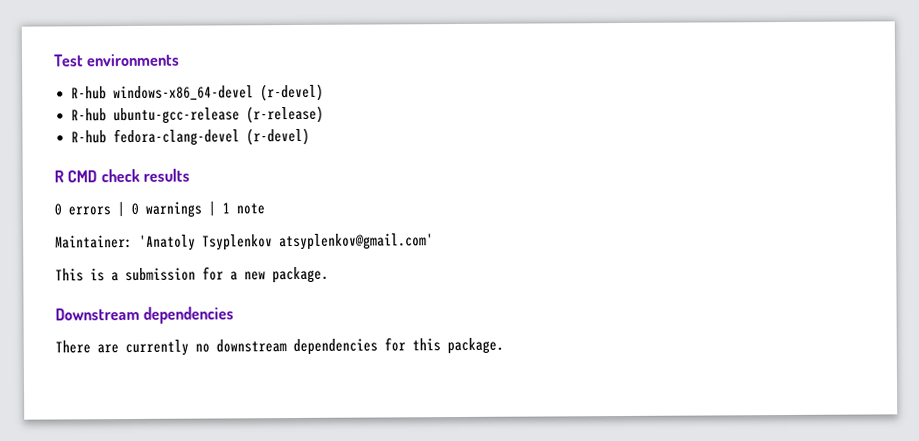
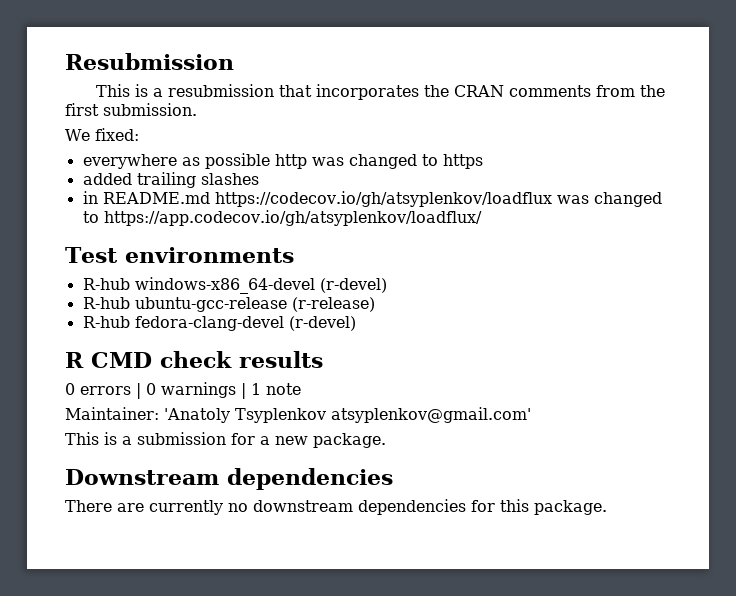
+ Resubmission
+ This is a resubmission that incorporates the CRAN comments from the first submission.
+ We fixed:
+ everywhere as possible http was changed to https
+ added trailing slashes
+ in README.md https://codecov.io/gh/atsyplenkov/loadflux was changed to https://app.codecov.io/gh/atsyplenkov/loadflux/

